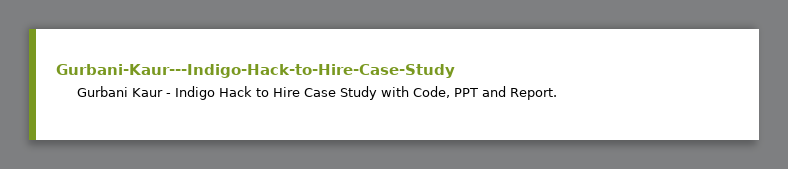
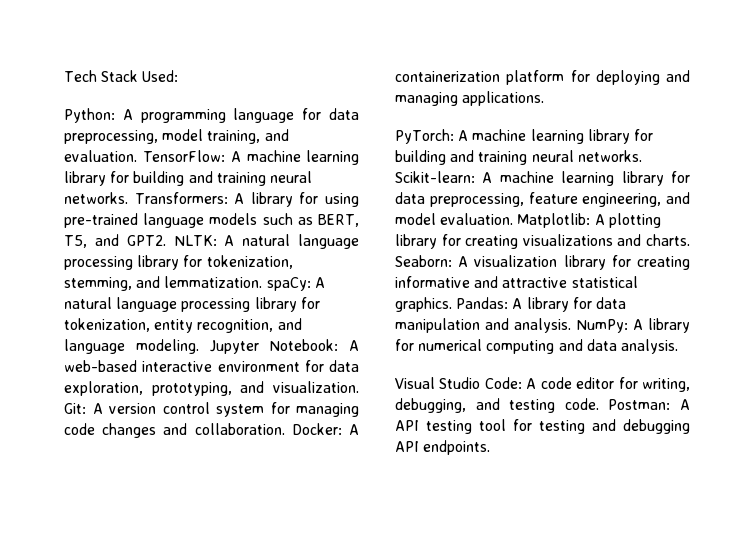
- Gurbani-Kaur---Indigo-Hack-to-Hire-Case-Study
- Gurbani Kaur - Indigo Hack to Hire Case Study with Code, PPT and Report.
+ Tech Stack Used:
+ Python: A programming language for data preprocessing, model training, and evaluation. TensorFlow: A machine learning library for building and training neural networks. Transformers: A library for using pre-trained language models such as BERT, T5, and GPT2. NLTK: A natural language processing library for tokenization, stemming, and lemmatization. spaCy: A natural language processing library for tokenization, entity recognition, and language modeling. Jupyter Notebook: A web-based interactive environment for data exploration, prototyping, and visualization. Git: A version control system for managing code changes and collaboration. Docker: A containerization platform for deploying and managing applications.
+ PyTorch: A machine learning library for building and training neural networks. Scikit-learn: A machine learning library for data preprocessing, feature engineering, and model evaluation. Matplotlib: A plotting library for creating visualizations and charts. Seaborn: A visualization library for creating informative and attractive statistical graphics. Pandas: A library for data manipulation and analysis. NumPy: A library for numerical computing and data analysis.
+ Visual Studio Code: A code editor for writing, debugging, and testing code. Postman: A API testing tool for testing and debugging API endpoints.

